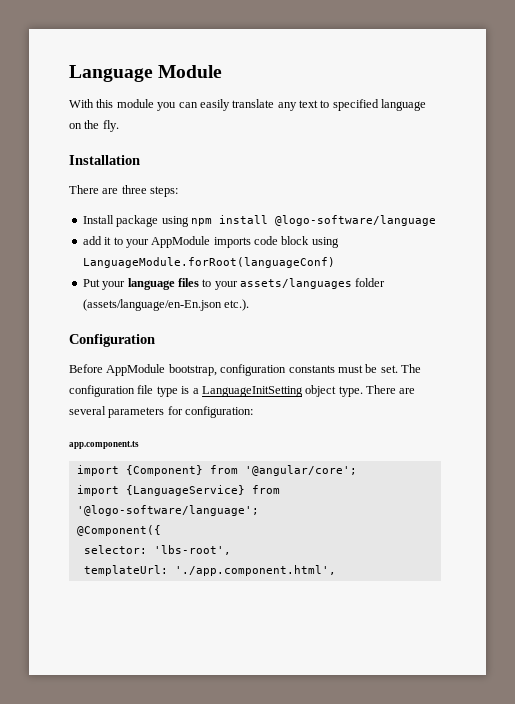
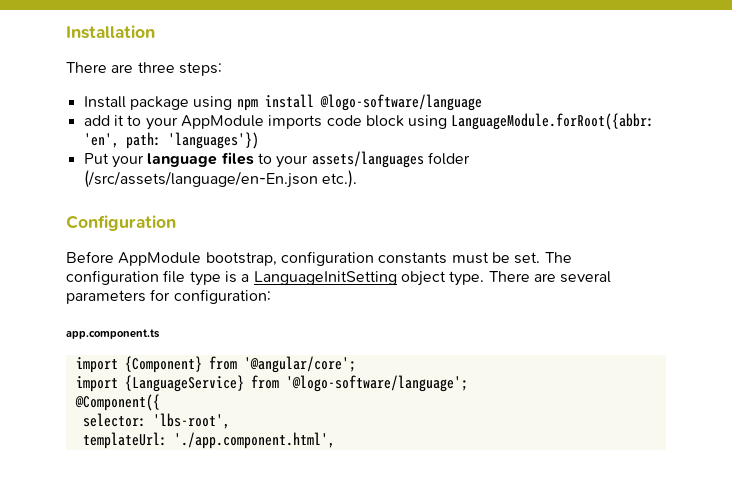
- Language Module
- With this module you can easily translate any text to specified language on the fly.
- add it to your AppModule imports code block using LanguageModule.forRoot(languageConf)
+ add it to your AppModule imports code block using LanguageModule.forRoot({abbr: 'en', path: 'languages'})
- Put your language files to your assets/languages folder (assets/language/en-En.json etc.).
+ Put your language files to your assets/languages folder (/src/assets/language/en-En.json etc.).

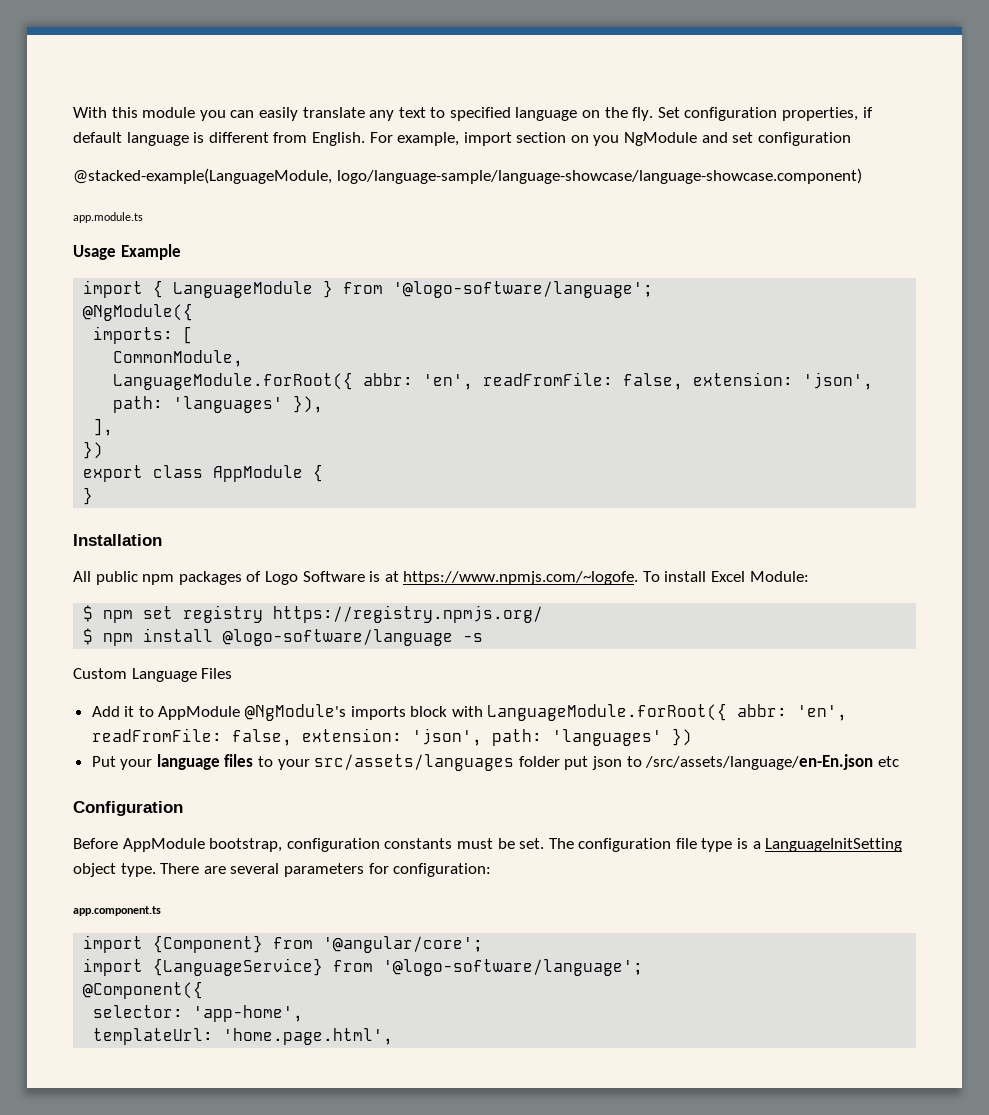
+ With this module you can easily translate any text to specified language on the fly. Set configuration properties, if default language is different from English. For example, import section on you NgModule and set configuration
+ @stacked-example(LanguageModule, logo/language-sample/language-showcase/language-showcase.component)
+ app.module.ts
+ Usage Example
+ import { LanguageModule } from '@logo-software/language';
+ @NgModule({
+ imports: [
+ CommonModule,
+ LanguageModule.forRoot({ abbr: 'en', readFromFile: false, extension: 'json', path: 'languages' }),
+ ],
+ })
+ export class AppModule {
+ }
  Installation
- There are three steps:
- Install package using npm install @logo-software/language
- add it to your AppModule imports code block using LanguageModule.forRoot({abbr: 'en', path: 'languages'})
+ All public npm packages of Logo Software is at https://www.npmjs.com/~logofe. To install Excel Module:
+ $ npm set registry https://registry.npmjs.org/
+ $ npm install @logo-software/language -s
+ Custom Language Files
+ Add it to AppModule @NgModule's imports block with LanguageModule.forRoot({ abbr: 'en', readFromFile: false, extension: 'json', path: 'languages' })
- Put your language files to your assets/languages folder (/src/assets/language/en-En.json etc.).
+ Put your language files to your src/assets/languages folder put json to /src/assets/language/en-En.json etc
- selector: 'lbs-root',
+ selector: 'app-home',
- templateUrl: './app.component.html',
+ templateUrl: 'home.page.html',

